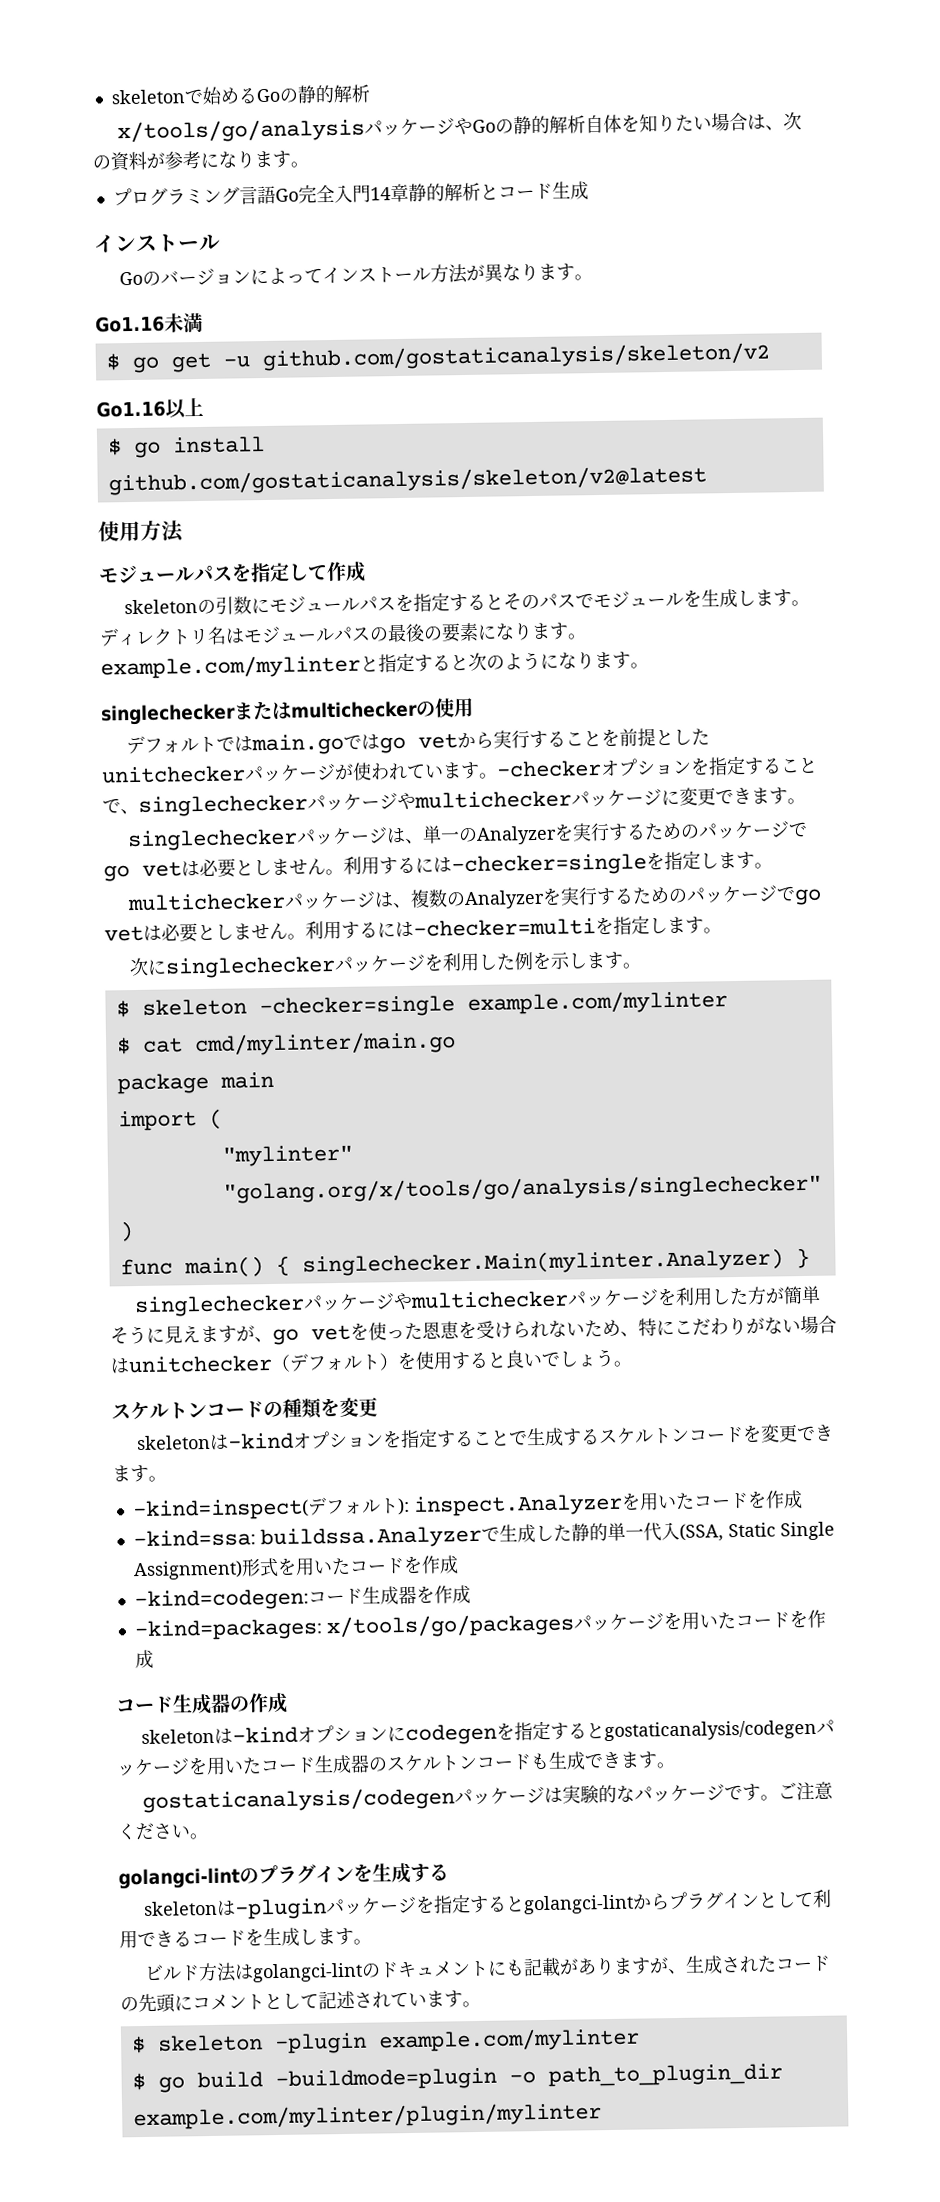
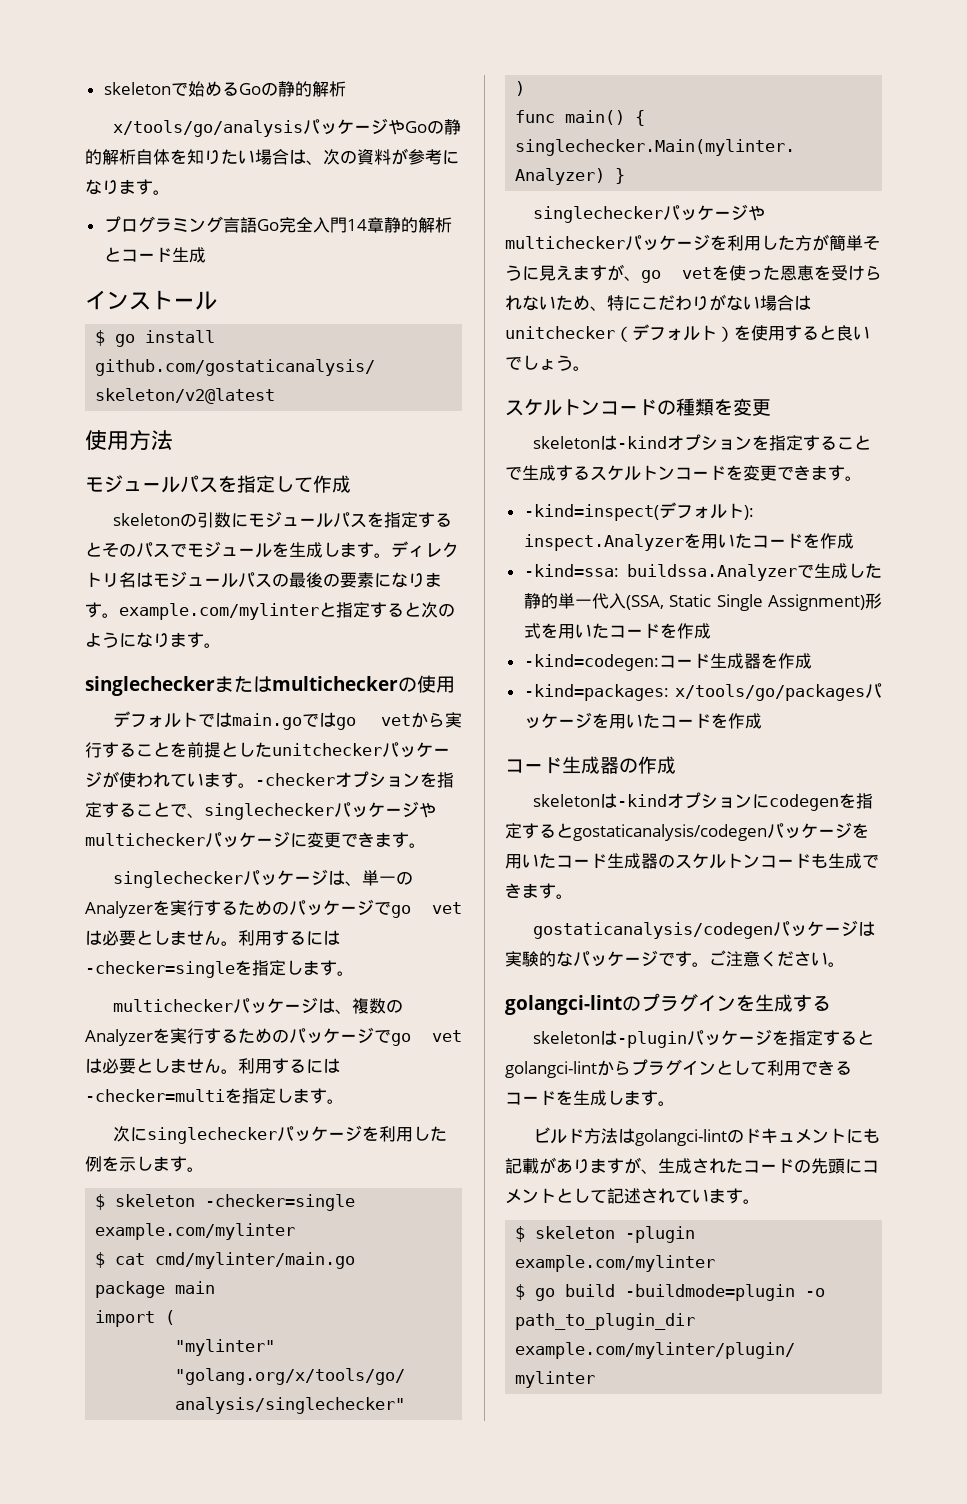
- Goのバージョンによってインストール方法が異なります。
- Go1.16未満
- $ go get -u github.com/gostaticanalysis/skeleton/v2
- Go1.16以上

